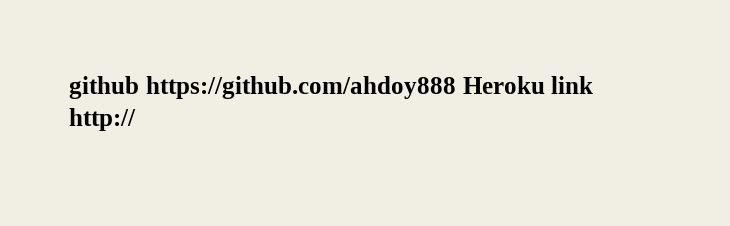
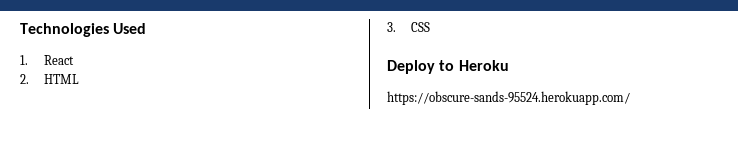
- github https://github.com/ahdoy888 Heroku link http://
+ Technologies Used
+ 1. React
+ 2. HTML
+ 3. CSS
+ Deploy to Heroku
+ https://obscure-sands-95524.herokuapp.com/

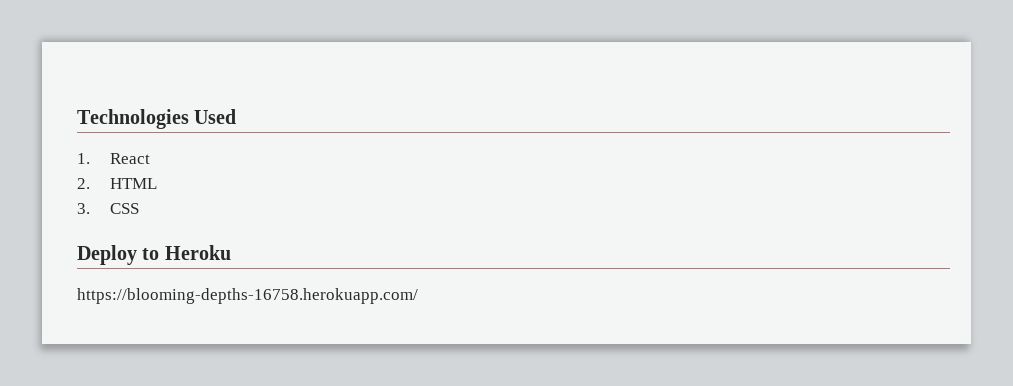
- https://obscure-sands-95524.herokuapp.com/
+ https://blooming-depths-16758.herokuapp.com/

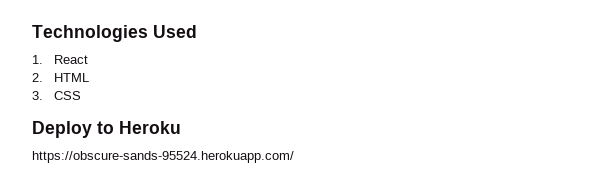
- https://blooming-depths-16758.herokuapp.com/
+ https://obscure-sands-95524.herokuapp.com/

